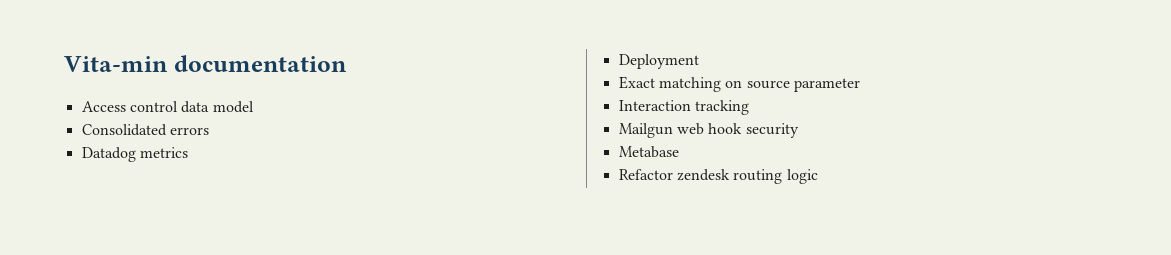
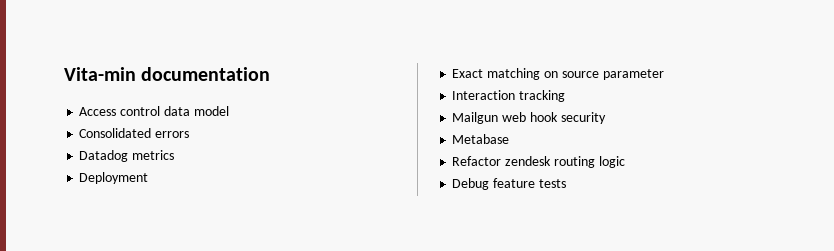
+ Debug feature tests

